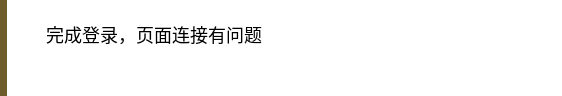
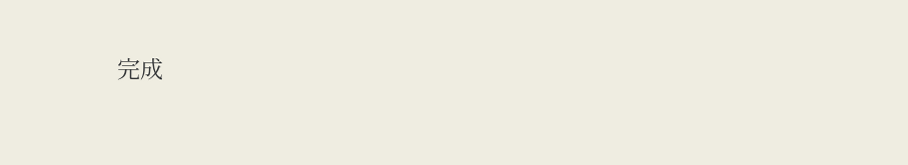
- 完成登录，页面连接有问题
+ 完成

